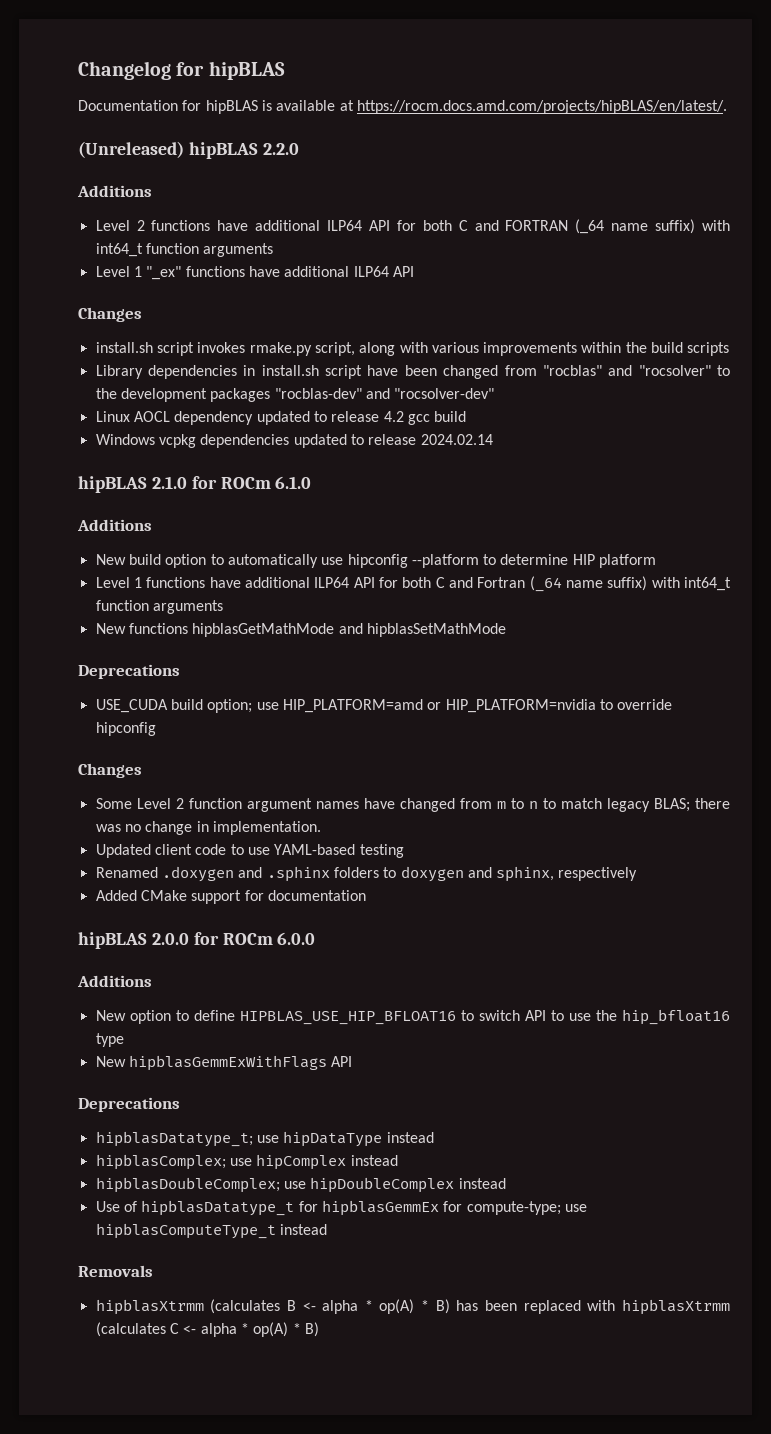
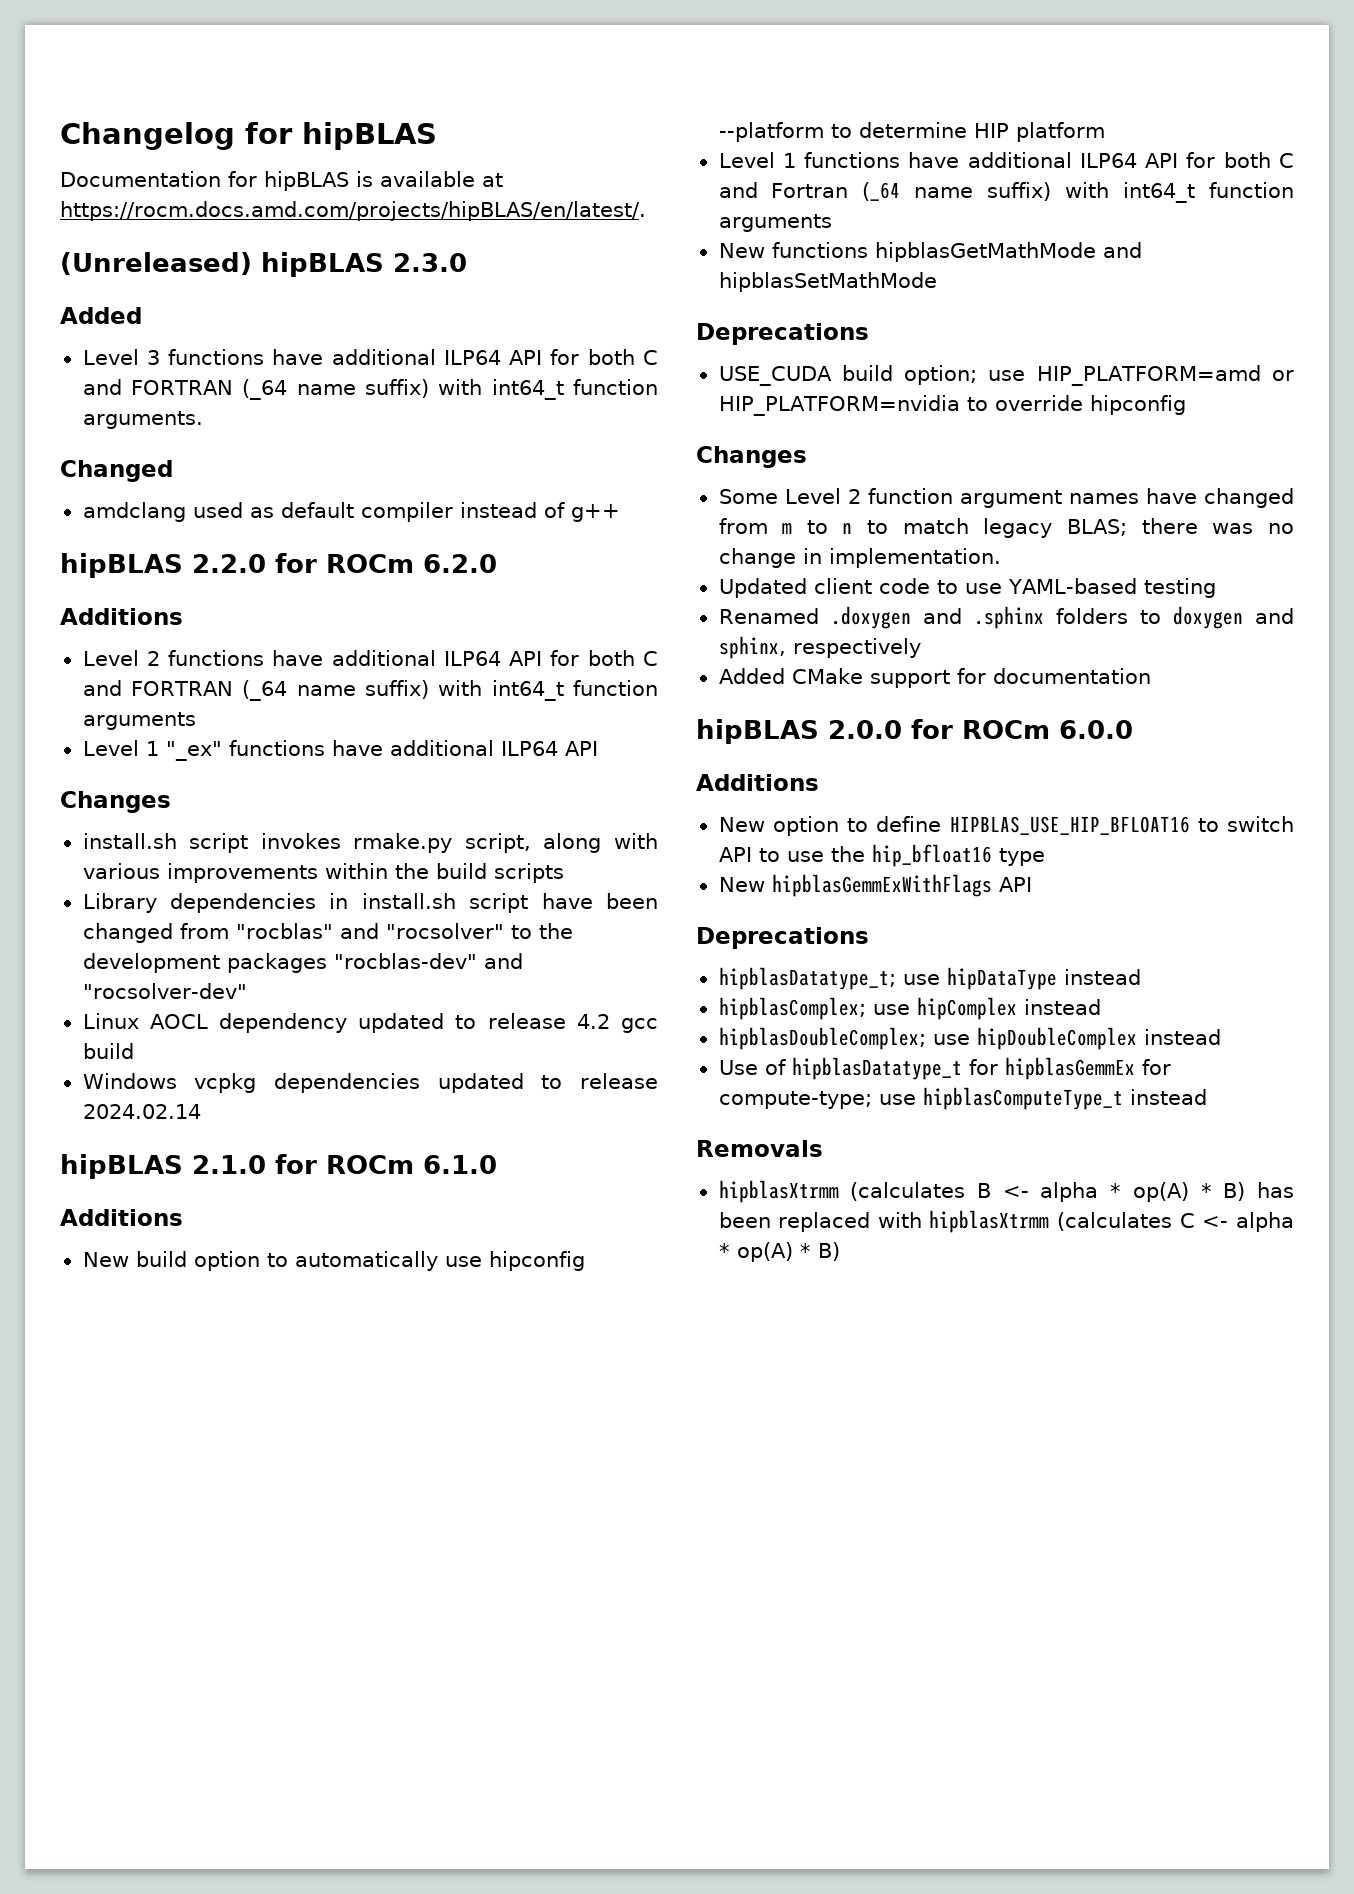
- (Unreleased) hipBLAS 2.2.0
+ (Unreleased) hipBLAS 2.3.0
+ Added
+ Level 3 functions have additional ILP64 API for both C and FORTRAN (_64 name suffix) with int64_t function arguments.
+ Changed
+ amdclang used as default compiler instead of g++
+ hipBLAS 2.2.0 for ROCm 6.2.0

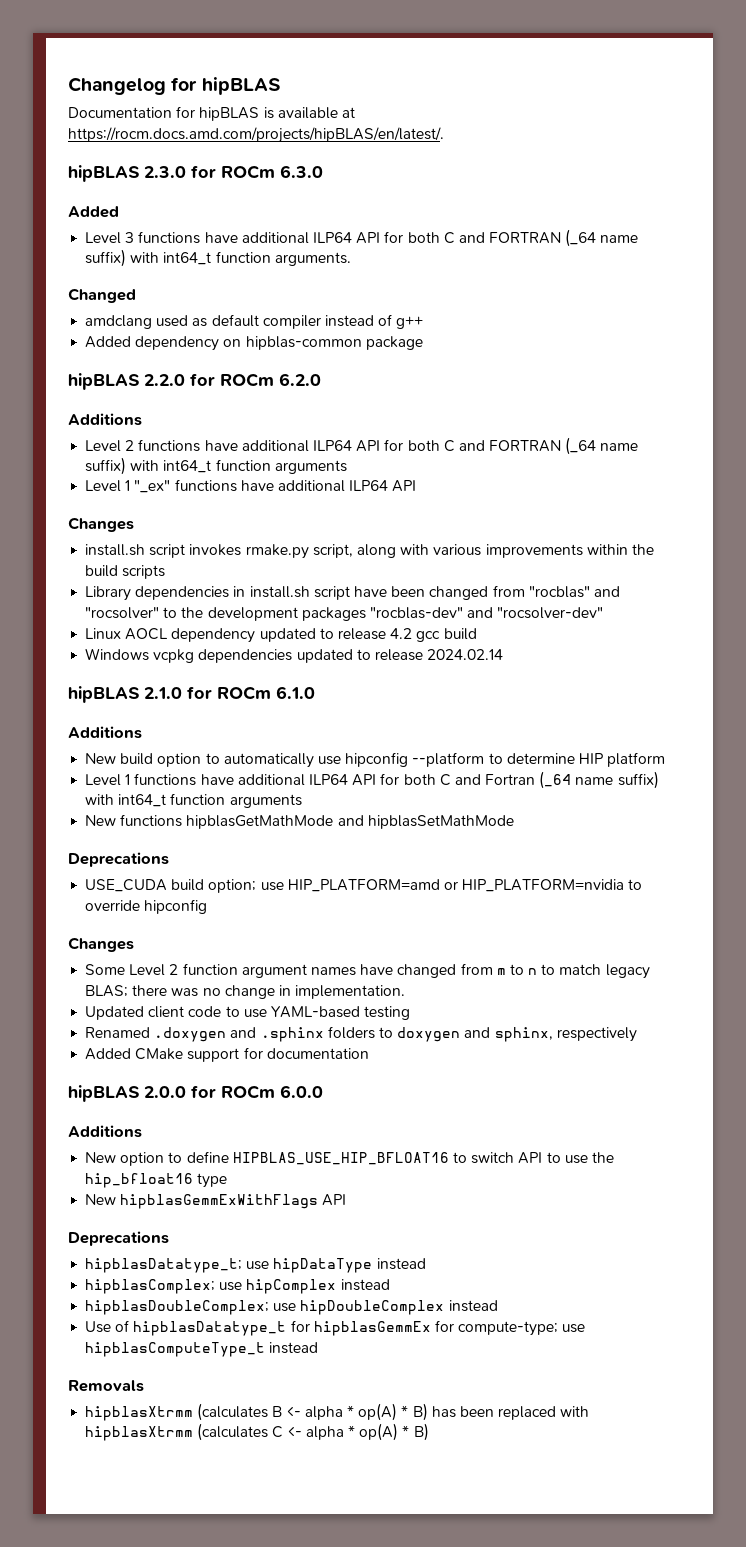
- (Unreleased) hipBLAS 2.3.0
+ hipBLAS 2.3.0 for ROCm 6.3.0
+ Added dependency on hipblas-common package

